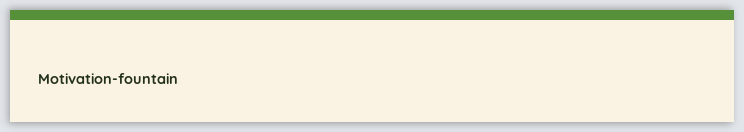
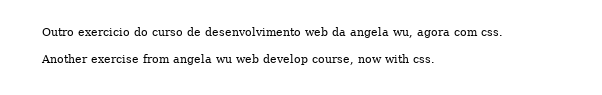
- Motivation-fountain
+ Outro exercicio do curso de desenvolvimento web da angela wu, agora com css.
+ Another exercise from angela wu web develop course, now with css.

